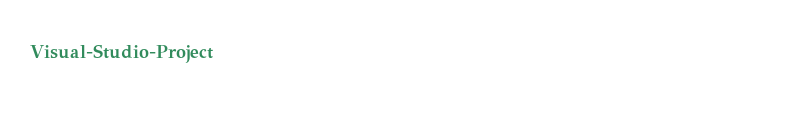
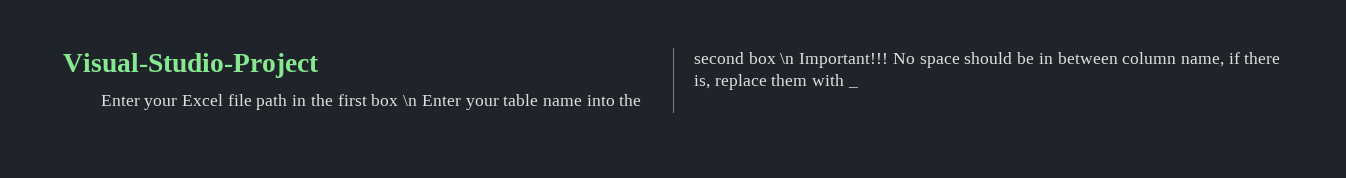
+ Enter your Excel file path in the first box \n Enter your table name into the second box \n Important!!! No space should be in between column name, if there is, replace them with _

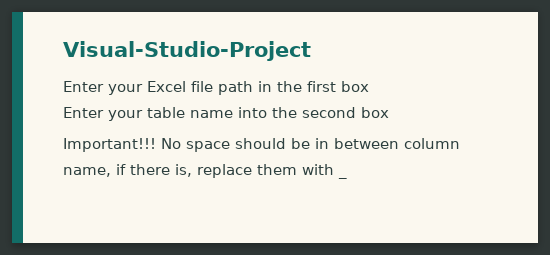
- Enter your Excel file path in the first box \n Enter your table name into the second box \n Important!!!
+ Enter your Excel file path in the first box
+ Enter your table name into the second box
+ Important!!!

